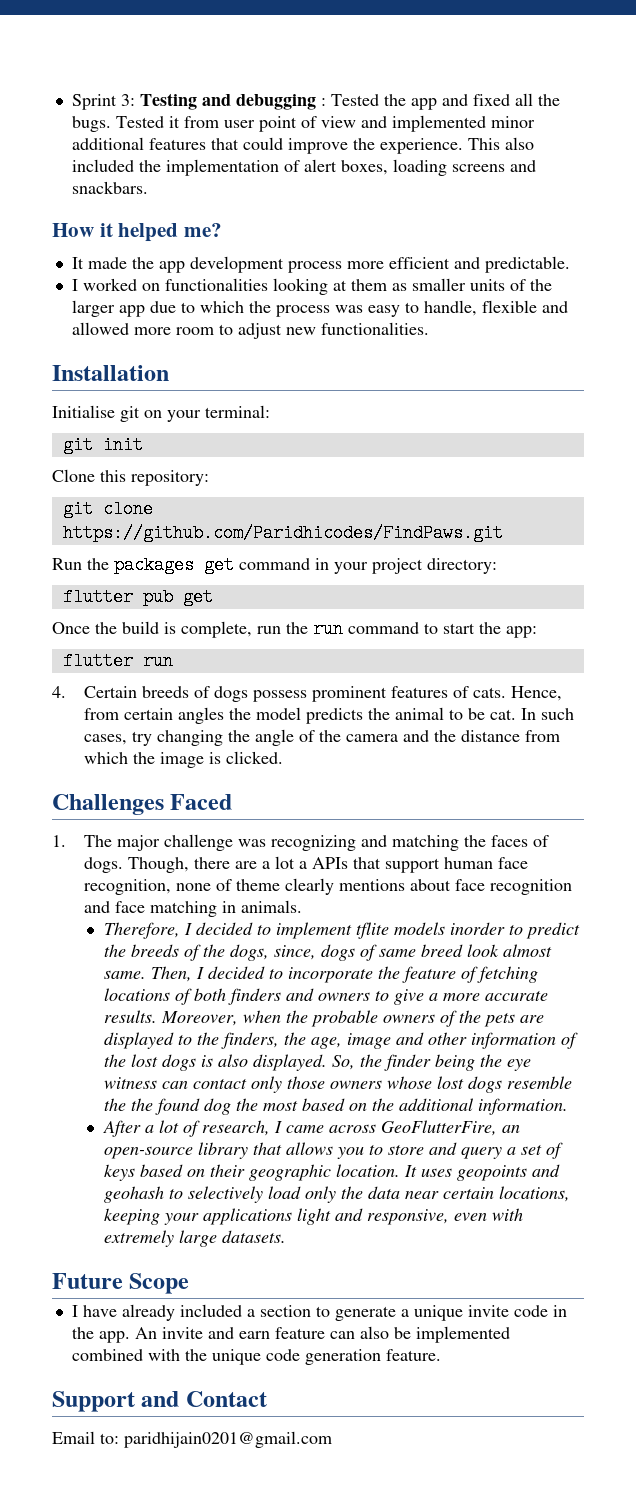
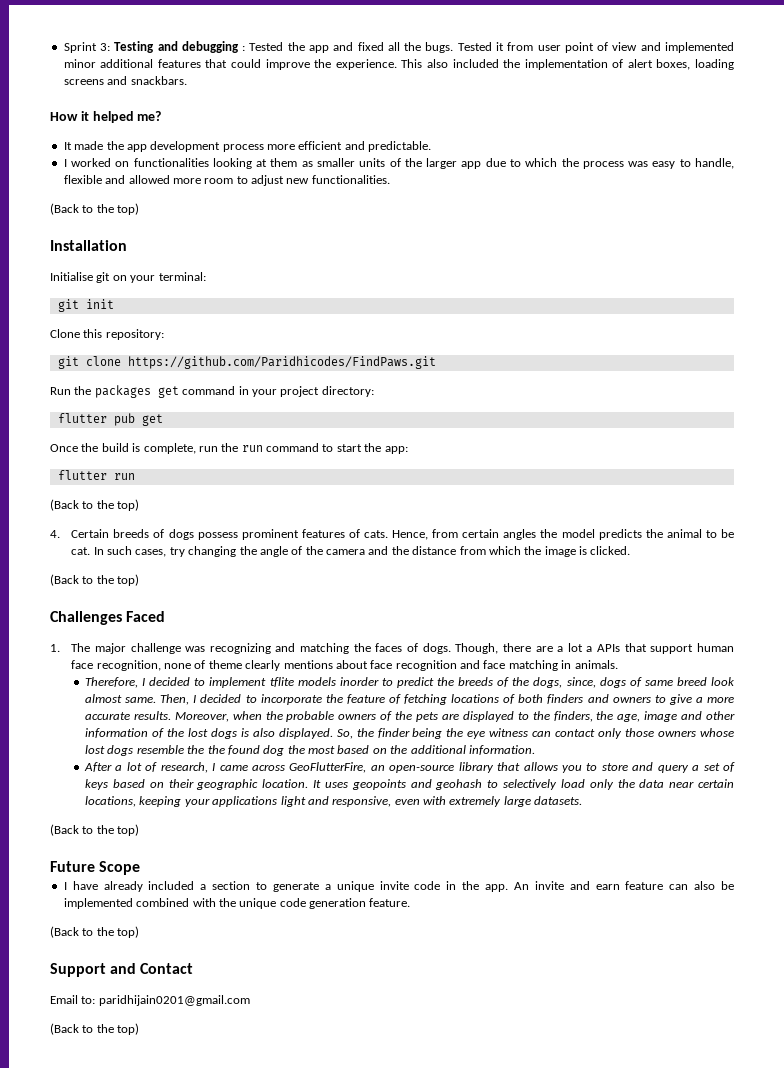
  I worked on functionalities looking at them as smaller units of the larger app due to which the process was easy to handle, flexible and allowed more room to adjust new functionalities.
+ (Back to the top)
  flutter run
+ (Back to the top)
  In such cases, try changing the angle of the camera and the distance from which the image is clicked.
+ (Back to the top)
  It uses geopoints and geohash to selectively load only the data near certain locations, keeping your applications light and responsive, even with extremely large datasets.
+ (Back to the top)
  An invite and earn feature can also be implemented combined with the unique code generation feature.
+ (Back to the top)
  Email to: paridhijain0201@gmail.com
+ (Back to the top)

